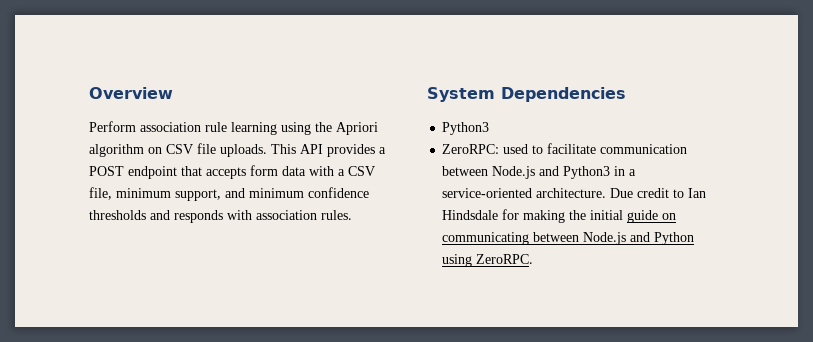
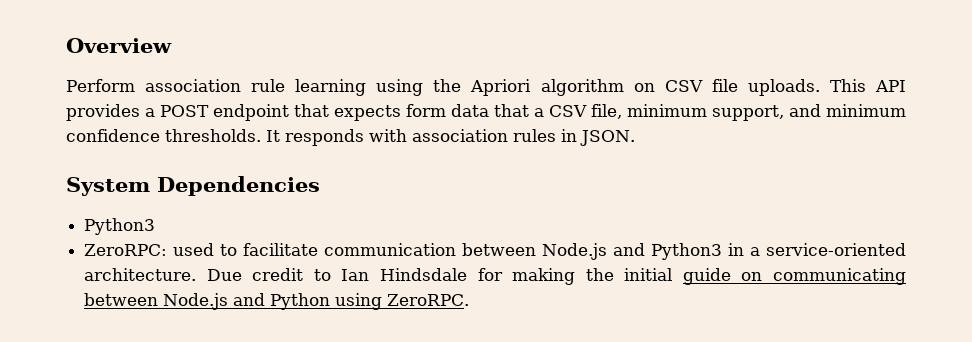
- This API provides a POST endpoint that accepts form data with a CSV file, minimum support, and minimum confidence thresholds and responds with association rules.
+ This API provides a POST endpoint that expects form data that a CSV file, minimum support, and minimum confidence thresholds. It responds with association rules in JSON.

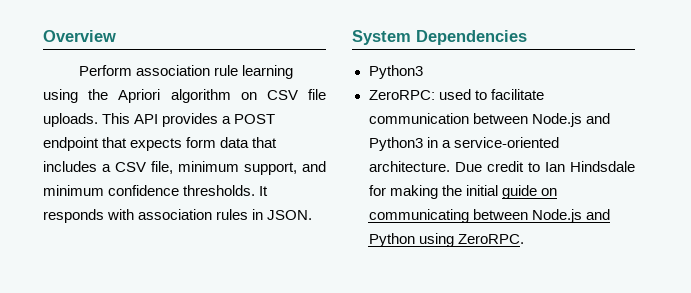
- This API provides a POST endpoint that expects form data that a CSV file, minimum support, and minimum confidence thresholds.
+ This API provides a POST endpoint that expects form data that includes a CSV file, minimum support, and minimum confidence thresholds.

